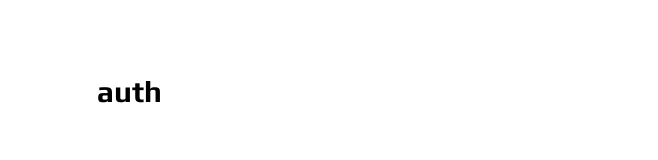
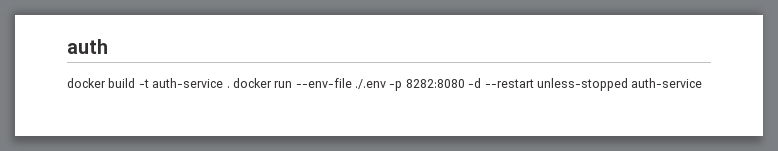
+ docker build -t auth-service . docker run --env-file ./.env -p 8282:8080 -d --restart unless-stopped auth-service

